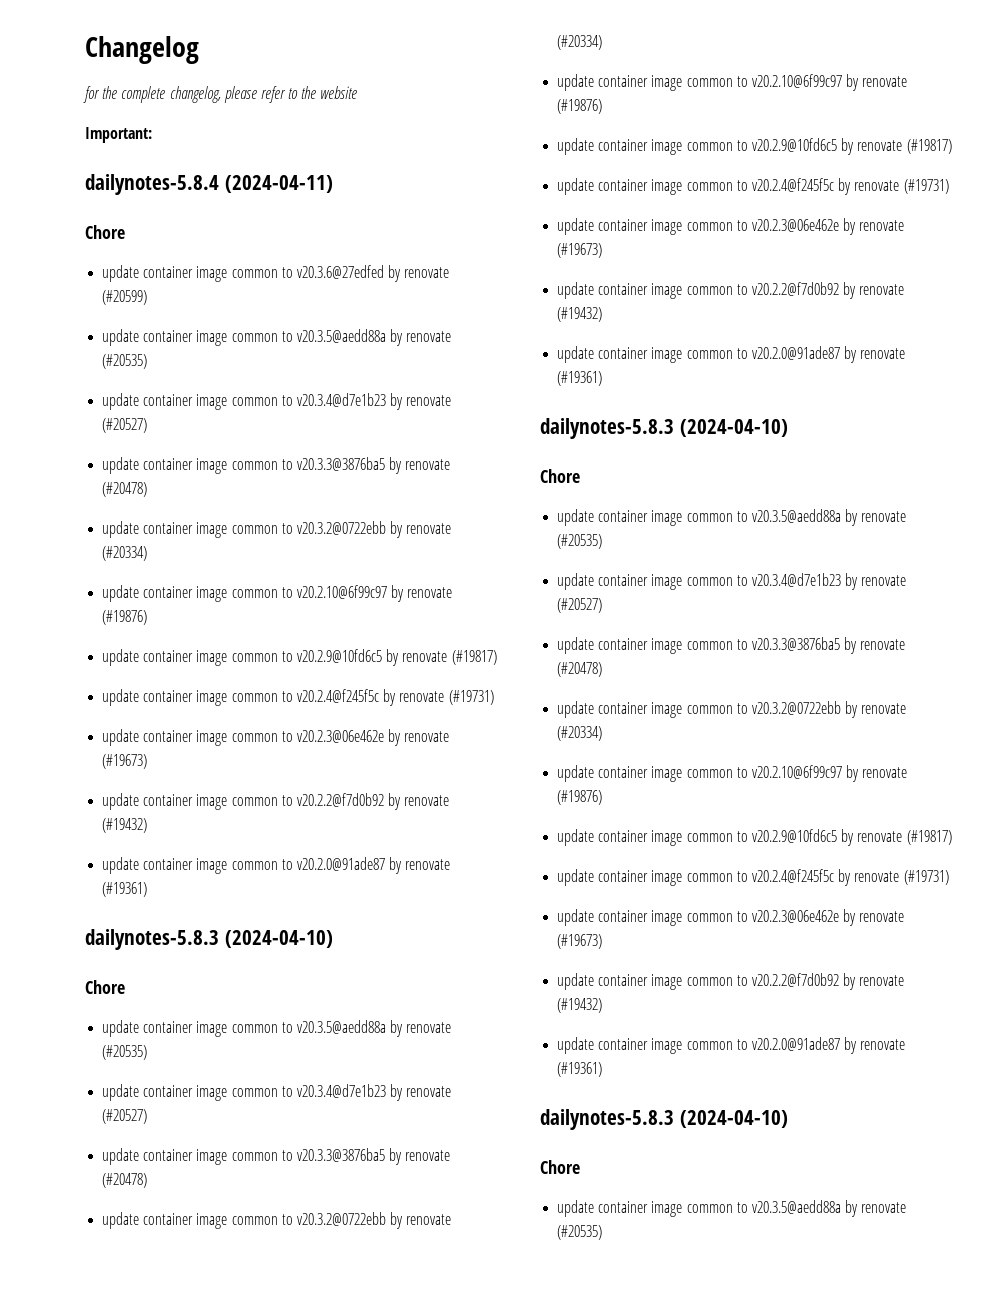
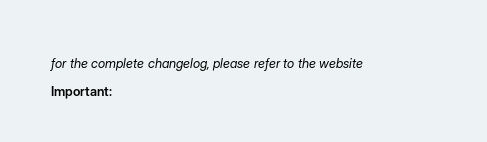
- Changelog
- dailynotes-5.8.4 (2024-04-11)
- Chore
- update container image common to v20.3.6@27edfed by renovate (#20599)
- update container image common to v20.3.5@aedd88a by renovate (#20535)
- update container image common to v20.3.4@d7e1b23 by renovate (#20527)
- update container image common to v20.3.3@3876ba5 by renovate (#20478)
- update container image common to v20.3.2@0722ebb by renovate (#20334)
- update container image common to v20.2.10@6f99c97 by renovate (#19876)
- update container image common to v20.2.9@10fd6c5 by renovate (#19817)
- update container image common to v20.2.4@f245f5c by renovate (#19731)
- update container image common to v20.2.3@06e462e by renovate (#19673)
- update container image common to v20.2.2@f7d0b92 by renovate (#19432)
- update container image common to v20.2.0@91ade87 by renovate (#19361)
- dailynotes-5.8.3 (2024-04-10)
- Chore
- update container image common to v20.3.5@aedd88a by renovate (#20535)
- update container image common to v20.3.4@d7e1b23 by renovate (#20527)
- update container image common to v20.3.3@3876ba5 by renovate (#20478)
- update container image common to v20.3.2@0722ebb by renovate (#20334)
- update container image common to v20.2.10@6f99c97 by renovate (#19876)
- update container image common to v20.2.9@10fd6c5 by renovate (#19817)
- update container image common to v20.2.4@f245f5c by renovate (#19731)
- update container image common to v20.2.3@06e462e by renovate (#19673)
- update container image common to v20.2.2@f7d0b92 by renovate (#19432)
- update container image common to v20.2.0@91ade87 by renovate (#19361)
- dailynotes-5.8.3 (2024-04-10)
- Chore
- update container image common to v20.3.5@aedd88a by renovate (#20535)
- update container image common to v20.3.4@d7e1b23 by renovate (#20527)
- update container image common to v20.3.3@3876ba5 by renovate (#20478)
- update container image common to v20.3.2@0722ebb by renovate (#20334)
- update container image common to v20.2.10@6f99c97 by renovate (#19876)
- update container image common to v20.2.9@10fd6c5 by renovate (#19817)
- update container image common to v20.2.4@f245f5c by renovate (#19731)
- update container image common to v20.2.3@06e462e by renovate (#19673)
- update container image common to v20.2.2@f7d0b92 by renovate (#19432)
- update container image common to v20.2.0@91ade87 by renovate (#19361)
- dailynotes-5.8.3 (2024-04-10)
- Chore
- update container image common to v20.3.5@aedd88a by renovate (#20535)

